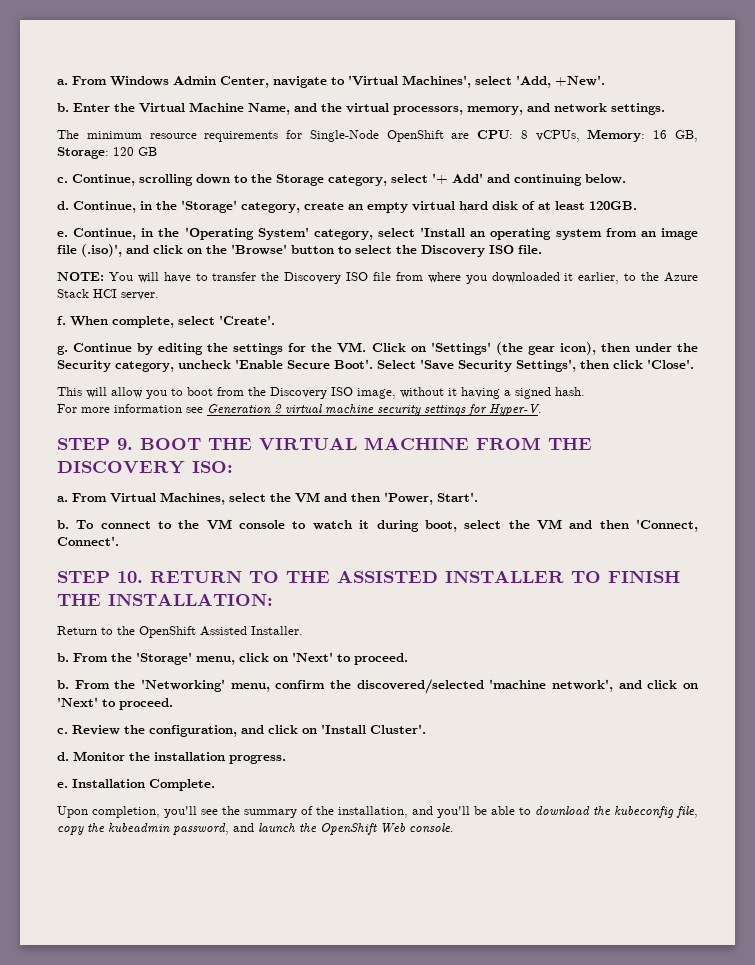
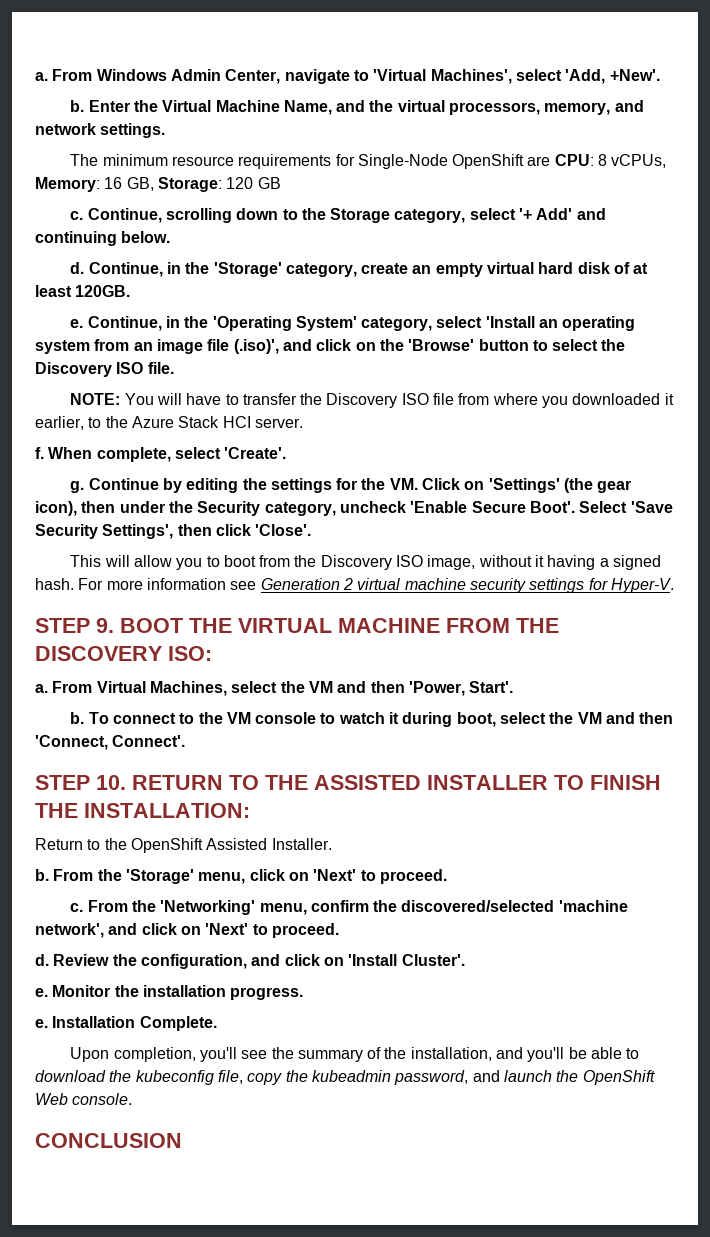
- This will allow you to boot from the Discovery ISO image, without it having a signed hash.
- For more information see Generation 2 virtual machine security settings for Hyper-V.
+ This will allow you to boot from the Discovery ISO image, without it having a signed hash. For more information see Generation 2 virtual machine security settings for Hyper-V.
  From the 'Storage' menu, click on 'Next' to proceed.
- b.
+ c.
  From the 'Networking' menu, confirm the discovered/selected 'machine network', and click on 'Next' to proceed.
- c.
+ d.
  Review the configuration, and click on 'Install Cluster'.
- d.
+ e.
+ CONCLUSION

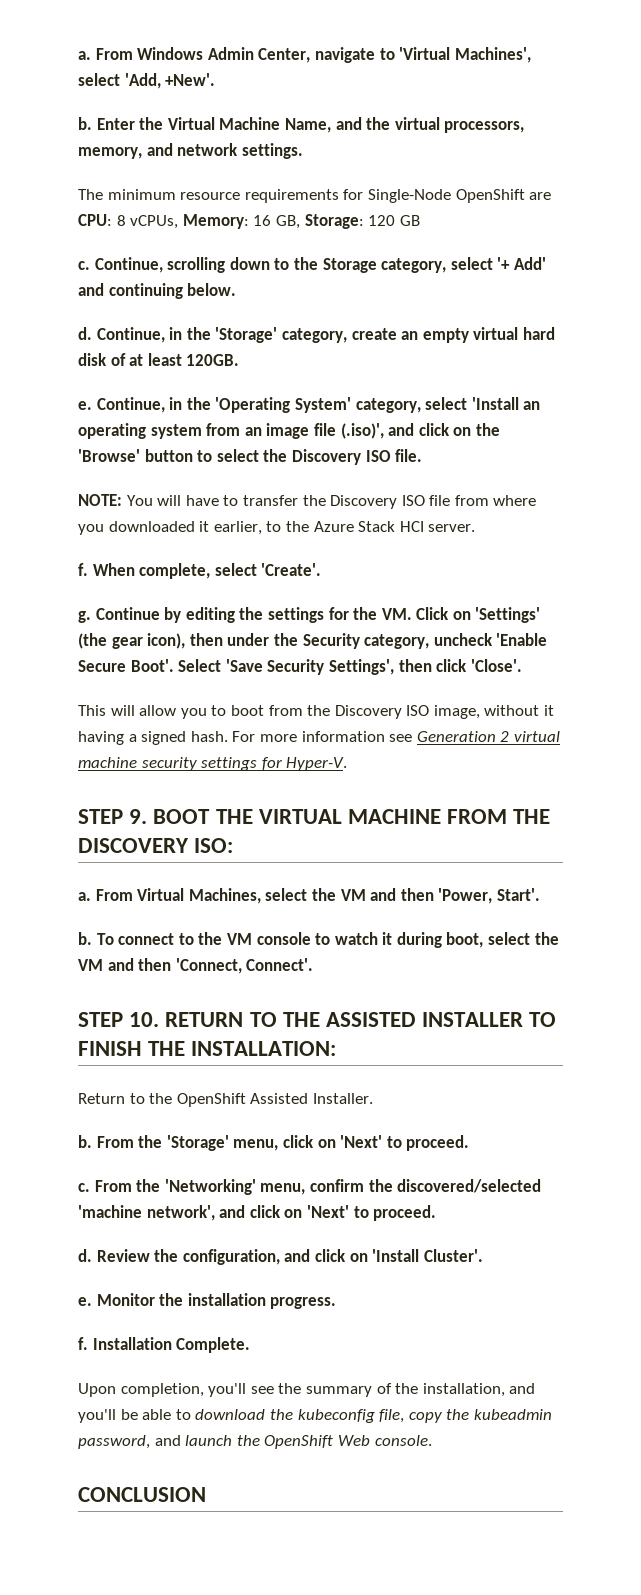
  Monitor the installation progress.
- e.
+ f.

